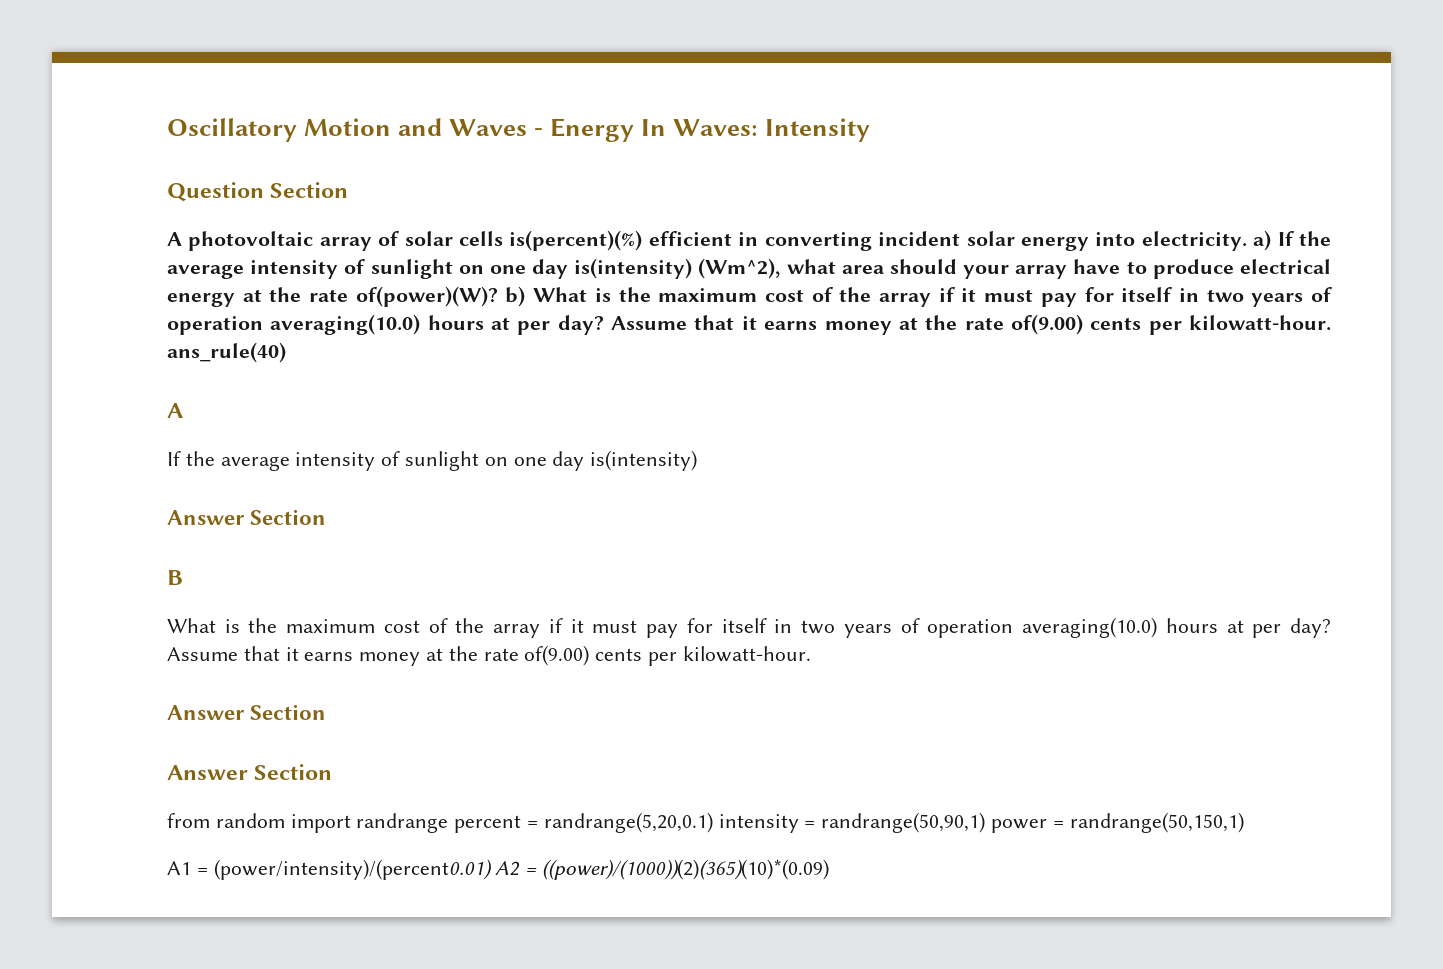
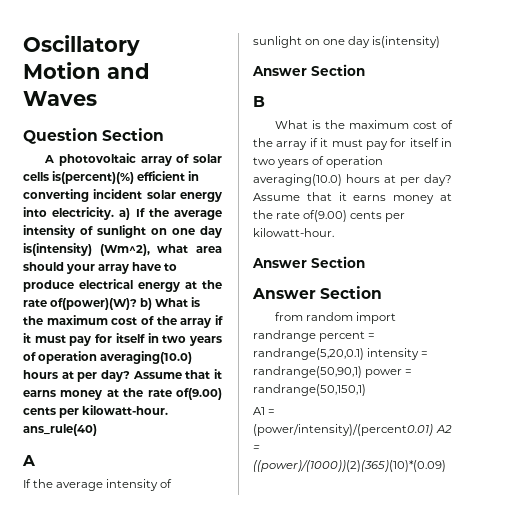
- Oscillatory Motion and Waves - Energy In Waves: Intensity
+ Oscillatory Motion and Waves

